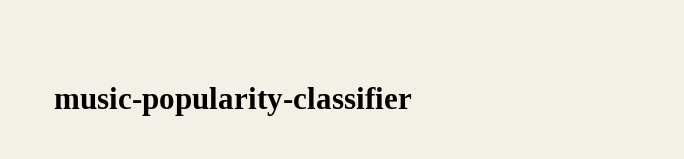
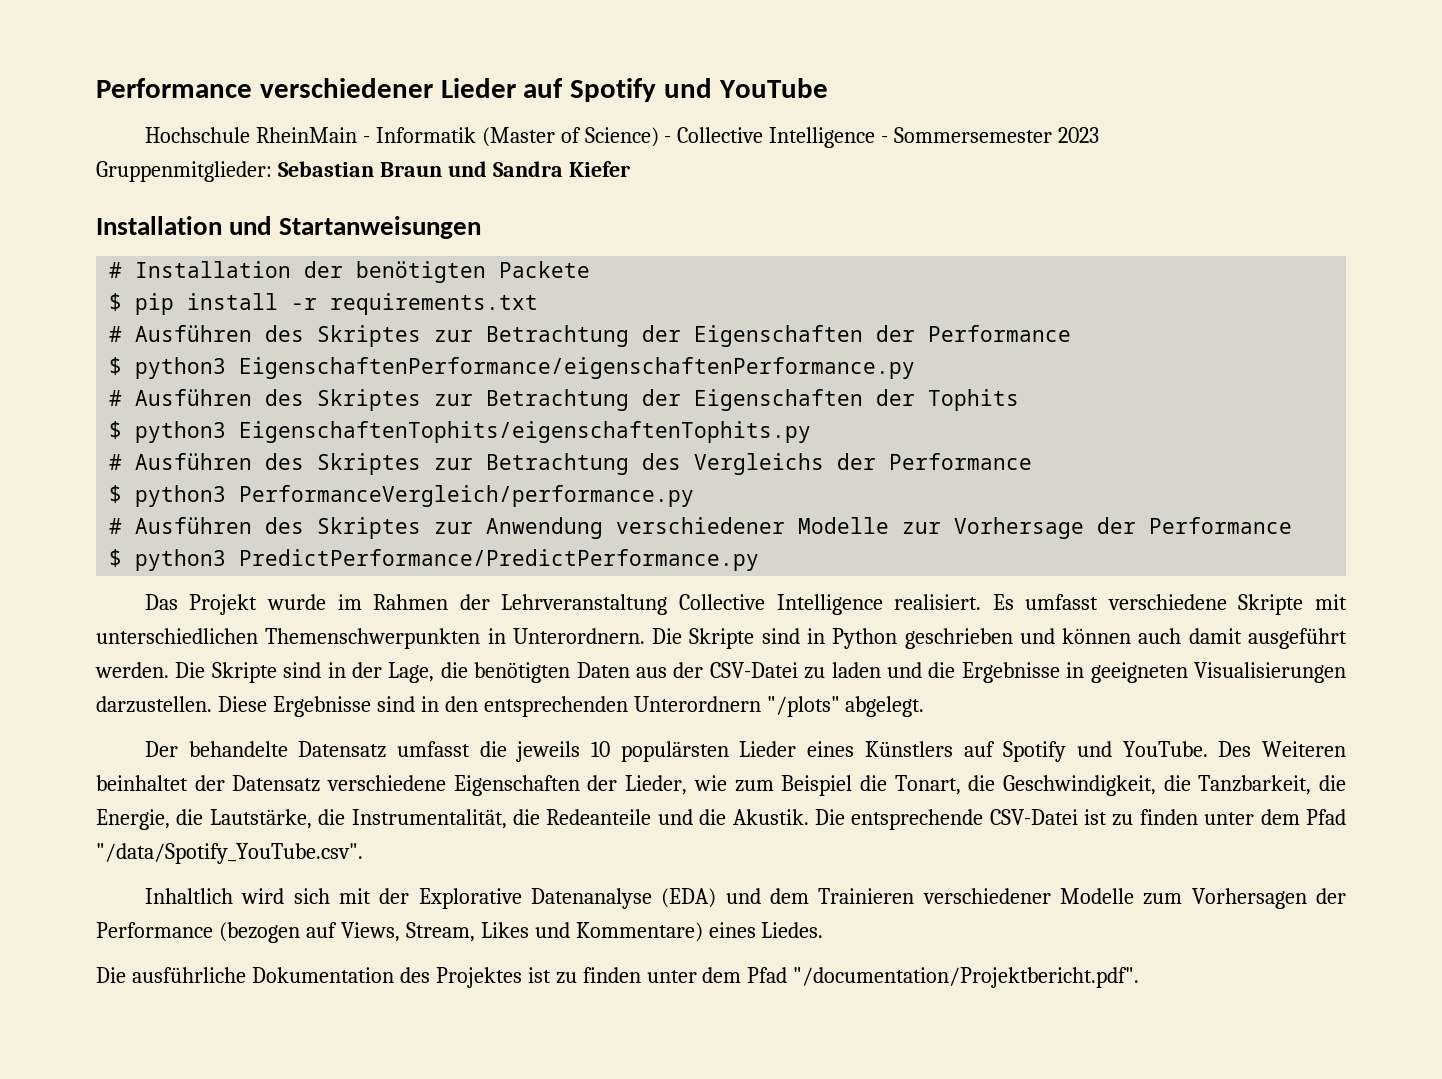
- music-popularity-classifier
+ Performance verschiedener Lieder auf Spotify und YouTube
+ Hochschule RheinMain - Informatik (Master of Science) - Collective Intelligence - Sommersemester 2023
+ Gruppenmitglieder: Sebastian Braun und Sandra Kiefer
+ Installation und Startanweisungen
+ # Installation der benötigten Packete
+ $ pip install -r requirements.txt
+ # Ausführen des Skriptes zur Betrachtung der Eigenschaften der Performance
+ $ python3 EigenschaftenPerformance/eigenschaftenPerformance.py
+ # Ausführen des Skriptes zur Betrachtung der Eigenschaften der Tophits
+ $ python3 EigenschaftenTophits/eigenschaftenTophits.py
+ # Ausführen des Skriptes zur Betrachtung des Vergleichs der Performance
+ $ python3 PerformanceVergleich/performance.py
+ # Ausführen des Skriptes zur Anwendung verschiedener Modelle zur Vorhersage der Performance
+ $ python3 PredictPerformance/PredictPerformance.py
+ Das Projekt wurde im Rahmen der Lehrveranstaltung Collective Intelligence realisiert. Es umfasst verschiedene Skripte mit unterschiedlichen Themenschwerpunkten in Unterordnern. Die Skripte sind in Python geschrieben und können auch damit ausgeführt werden. Die Skripte sind in der Lage, die benötigten Daten aus der CSV-Datei zu laden und die Ergebnisse in geeigneten Visualisierungen darzustellen. Diese Ergebnisse sind in den entsprechenden Unterordnern "/plots" abgelegt.
+ Der behandelte Datensatz umfasst die jeweils 10 populärsten Lieder eines Künstlers auf Spotify und YouTube. Des Weiteren beinhaltet der Datensatz verschiedene Eigenschaften der Lieder, wie zum Beispiel die Tonart, die Geschwindigkeit, die Tanzbarkeit, die Energie, die Lautstärke, die Instrumentalität, die Redeanteile und die Akustik. Die entsprechende CSV-Datei ist zu finden unter dem Pfad "/data/Spotify_YouTube.csv".
+ Inhaltlich wird sich mit der Explorative Datenanalyse (EDA) und dem Trainieren verschiedener Modelle zum Vorhersagen der Performance (bezogen auf Views, Stream, Likes und Kommentare) eines Liedes.
+ Die ausführliche Dokumentation des Projektes ist zu finden unter dem Pfad "/documentation/Projektbericht.pdf".

